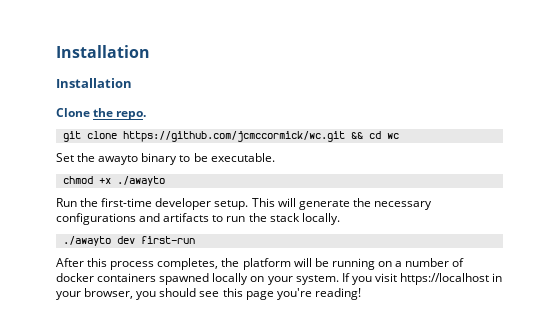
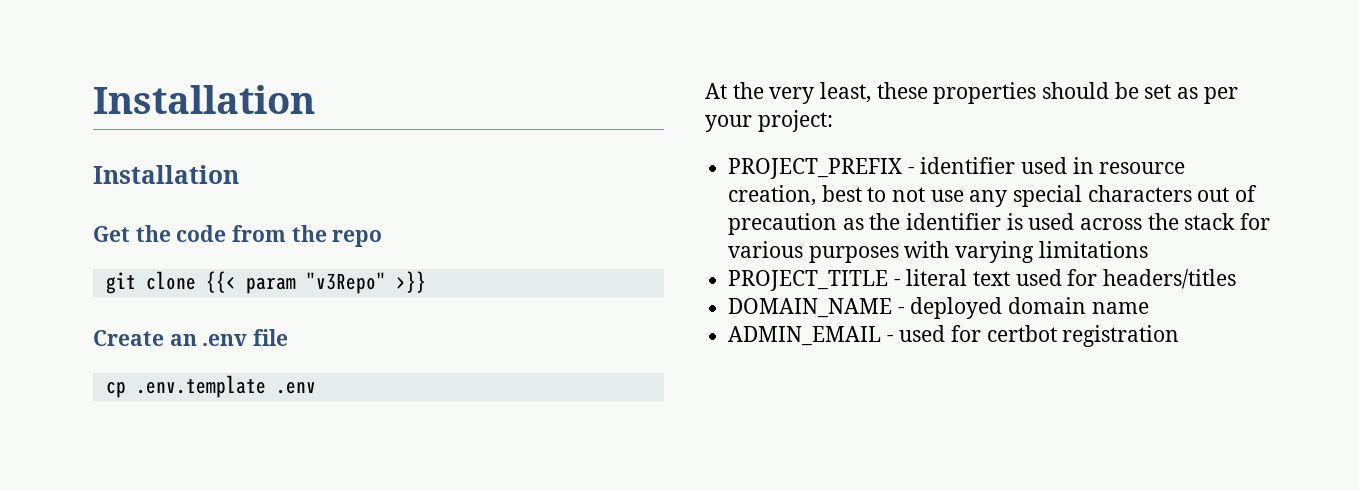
- Clone the repo.
- git clone https://github.com/jcmccormick/wc.git && cd wc
- Set the awayto binary to be executable.
- chmod +x ./awayto
- Run the first-time developer setup. This will generate the necessary configurations and artifacts to run the stack locally.
- ./awayto dev first-run
- After this process completes, the platform will be running on a number of docker containers spawned locally on your system. If you visit https://localhost in your browser, you should see this page you're reading!
+ Get the code from the repo
+ git clone {{< param "v3Repo" >}}
+ Create an .env file
+ cp .env.template .env
+ At the very least, these properties should be set as per your project:
+ PROJECT_PREFIX - identifier used in resource creation, best to not use any special characters out of precaution as the identifier is used across the stack for various purposes with varying limitations
+ PROJECT_TITLE - literal text used for headers/titles
+ DOMAIN_NAME - deployed domain name
+ ADMIN_EMAIL - used for certbot registration

